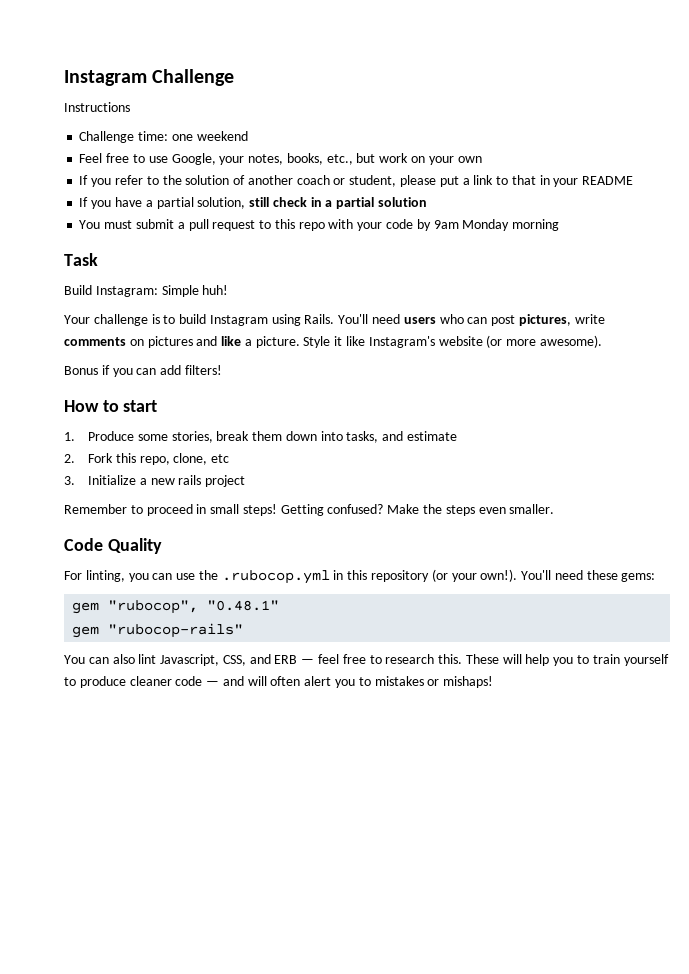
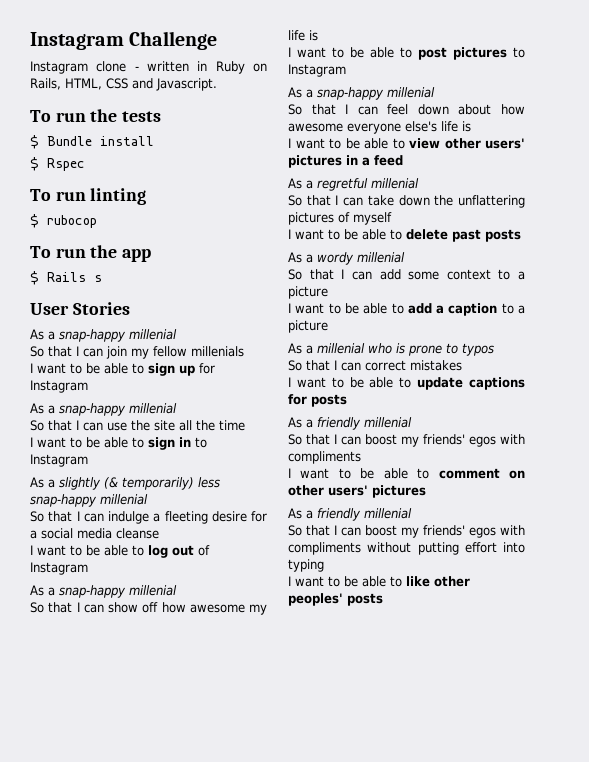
- Instructions
- Challenge time: one weekend
- Feel free to use Google, your notes, books, etc., but work on your own
- If you refer to the solution of another coach or student, please put a link to that in your README
- If you have a partial solution, still check in a partial solution
- You must submit a pull request to this repo with your code by 9am Monday morning
- Task
- Build Instagram: Simple huh!
- Your challenge is to build Instagram using Rails. You'll need users who can post pictures, write comments on pictures and like a picture. Style it like Instagram's website (or more awesome).
- Bonus if you can add filters!
- How to start
- 1. Produce some stories, break them down into tasks, and estimate
- 2. Fork this repo, clone, etc
- 3. Initialize a new rails project
- Remember to proceed in small steps! Getting confused? Make the steps even smaller.
- Code Quality
- For linting, you can use the .rubocop.yml in this repository (or your own!). You'll need these gems:
- gem "rubocop", "0.48.1"
- gem "rubocop-rails"
- You can also lint Javascript, CSS, and ERB — feel free to research this. These will help you to train yourself to produce cleaner code — and will often alert you to mistakes or mishaps!
+ Instagram clone - written in Ruby on Rails, HTML, CSS and Javascript.
+ To run the tests
+ $ Bundle install
+ $ Rspec
+ To run linting
+ $ rubocop
+ To run the app
+ $ Rails s
+ User Stories
+ As a snap-happy millenial
+ So that I can join my fellow millenials
+ I want to be able to sign up for Instagram
+ As a snap-happy millenial
+ So that I can use the site all the time
+ I want to be able to sign in to Instagram
+ As a slightly (& temporarily) less snap-happy millenial
+ So that I can indulge a fleeting desire for a social media cleanse
+ I want to be able to log out of Instagram
+ As a snap-happy millenial
+ So that I can show off how awesome my life is
+ I want to be able to post pictures to Instagram
+ As a snap-happy millenial
+ So that I can feel down about how awesome everyone else's life is
+ I want to be able to view other users' pictures in a feed
+ As a regretful millenial
+ So that I can take down the unflattering pictures of myself
+ I want to be able to delete past posts
+ As a wordy millenial
+ So that I can add some context to a picture
+ I want to be able to add a caption to a picture
+ As a millenial who is prone to typos
+ So that I can correct mistakes
+ I want to be able to update captions for posts
+ As a friendly millenial
+ So that I can boost my friends' egos with compliments
+ I want to be able to comment on other users' pictures
+ As a friendly millenial
+ So that I can boost my friends' egos with compliments without putting effort into typing
+ I want to be able to like other peoples' posts

